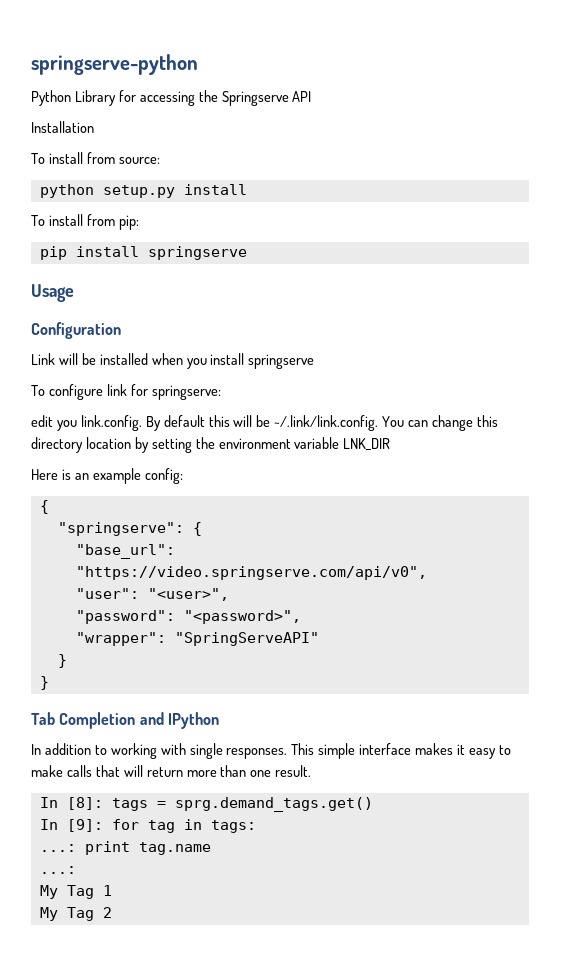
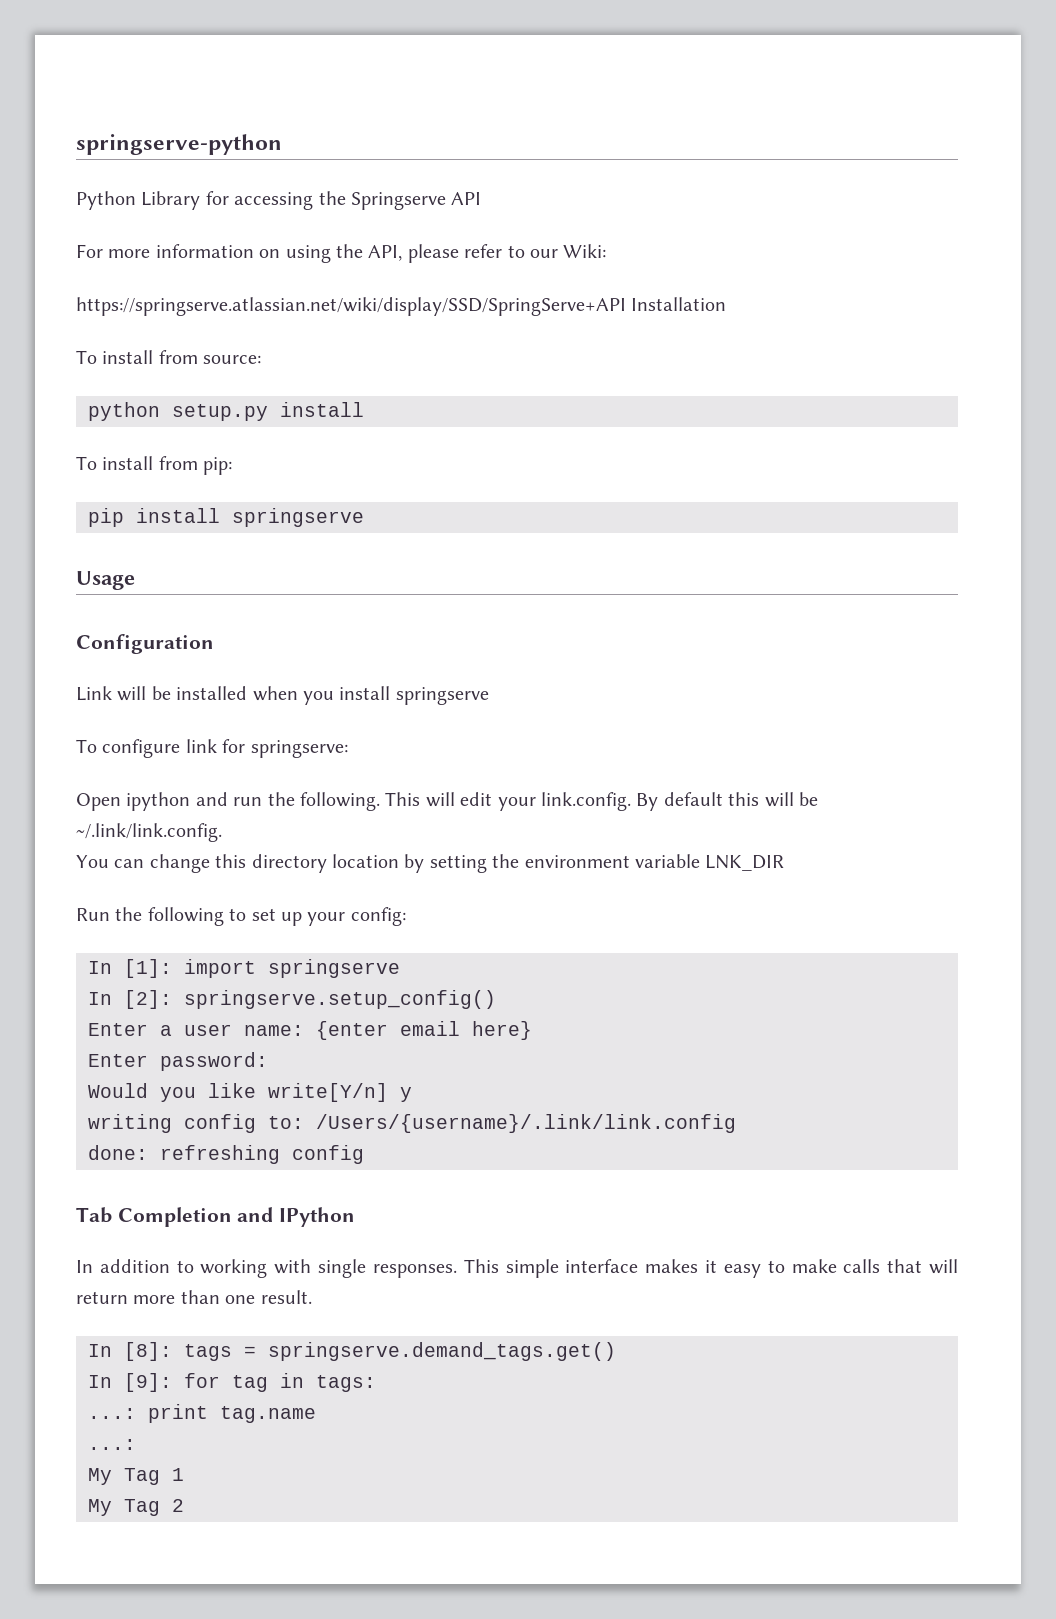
- Installation
+ For more information on using the API, please refer to our Wiki:
+ https://springserve.atlassian.net/wiki/display/SSD/SpringServe+API Installation
- edit you link.config. By default this will be ~/.link/link.config. You can change this directory location by setting the environment variable LNK_DIR
+ Open ipython and run the following. This will edit your link.config. By default this will be ~/.link/link.config.
+ You can change this directory location by setting the environment variable LNK_DIR
- Here is an example config:
- {
- "springserve": {
- "base_url": "https://video.springserve.com/api/v0",
- "user": "<user>",
- "password": "<password>",
- "wrapper": "SpringServeAPI"
- }
- }
+ Run the following to set up your config:
+ In [1]: import springserve
+ In [2]: springserve.setup_config()
+ Enter a user name: {enter email here}
+ Enter password:
+ Would you like write[Y/n] y
+ writing config to: /Users/{username}/.link/link.config
+ done: refreshing config
- In [8]: tags = sprg.demand_tags.get()
+ In [8]: tags = springserve.demand_tags.get()

